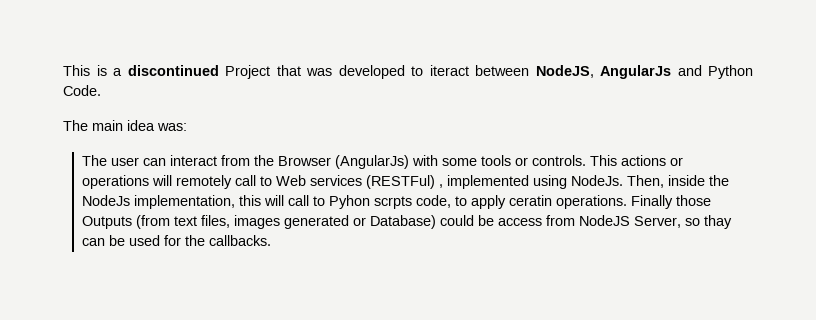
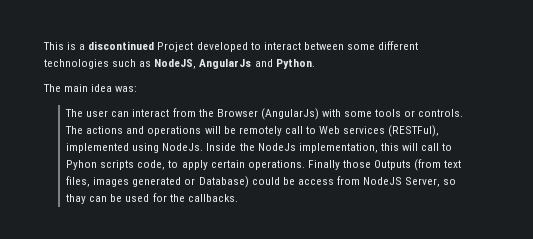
- This is a discontinued Project that was developed to iteract between NodeJS, AngularJs and Python Code.
+ This is a discontinued Project developed to interact between some different technologies such as NodeJS, AngularJs and Python.
- This actions or operations will remotely call to Web services (RESTFul) , implemented using NodeJs.
+ The actions and operations will be remotely call to Web services (RESTFul), implemented using NodeJs.
- Then, inside the NodeJs implementation, this will call to Pyhon scrpts code, to apply ceratin operations.
+ Inside the NodeJs implementation, this will call to Pyhon scripts code, to apply certain operations.

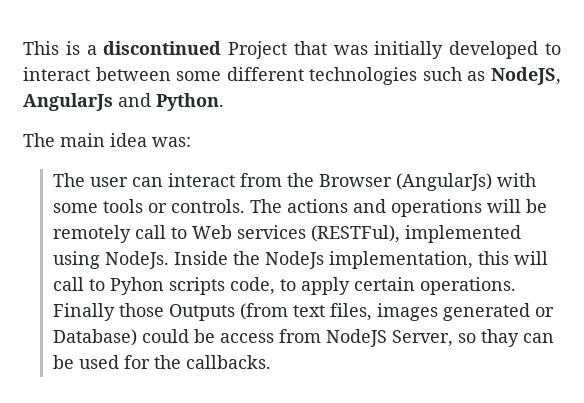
- This is a discontinued Project developed to interact between some different technologies such as NodeJS, AngularJs and Python.
+ This is a discontinued Project that was initially developed to interact between some different technologies such as NodeJS, AngularJs and Python.

